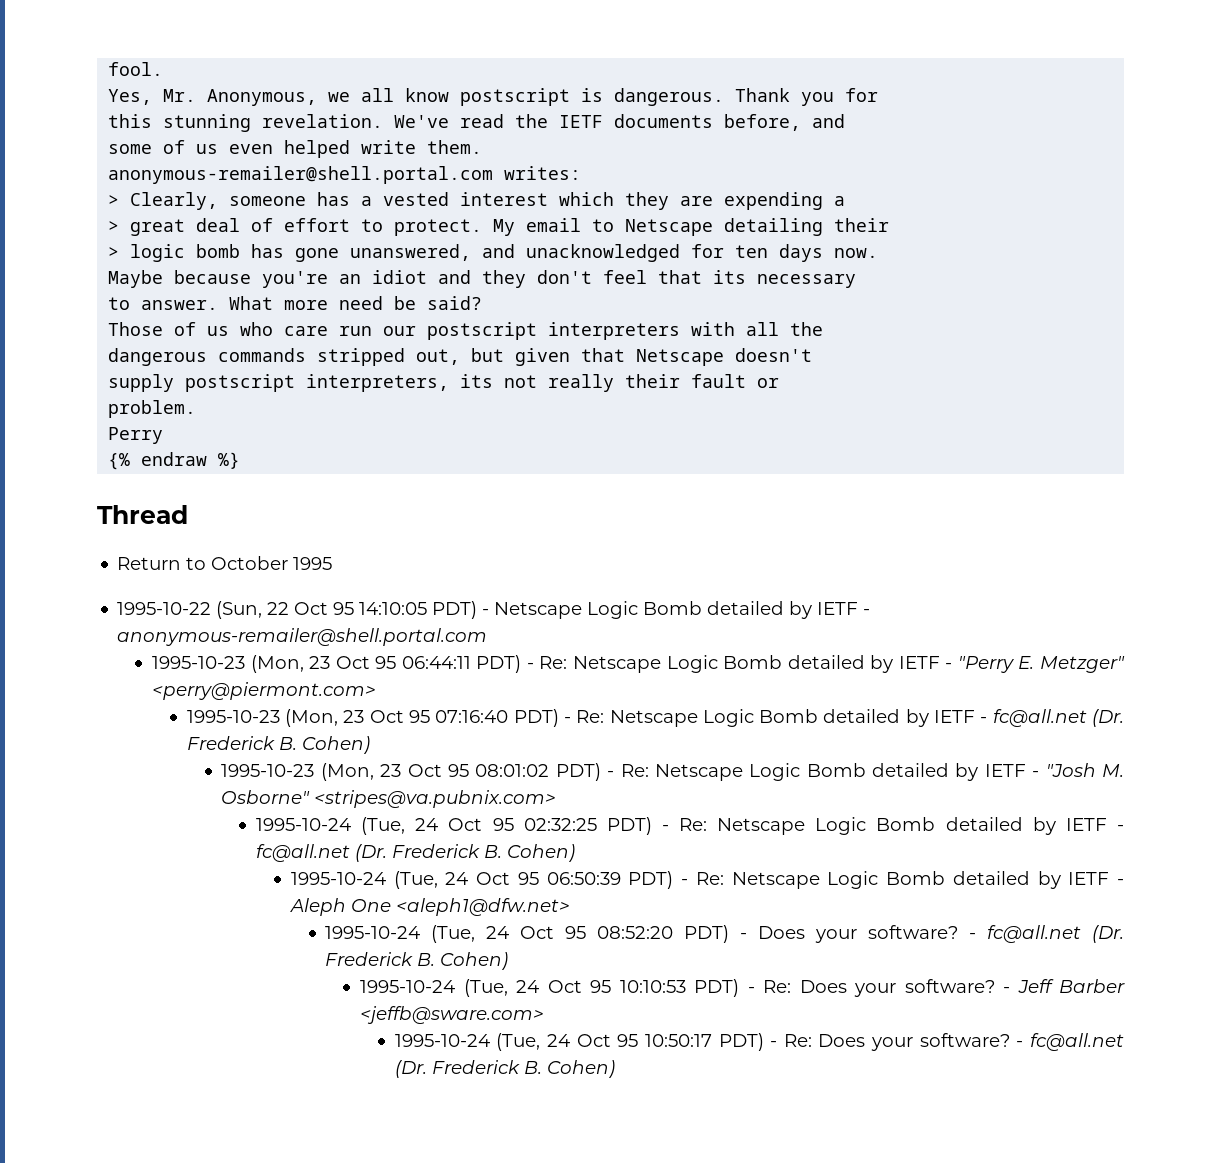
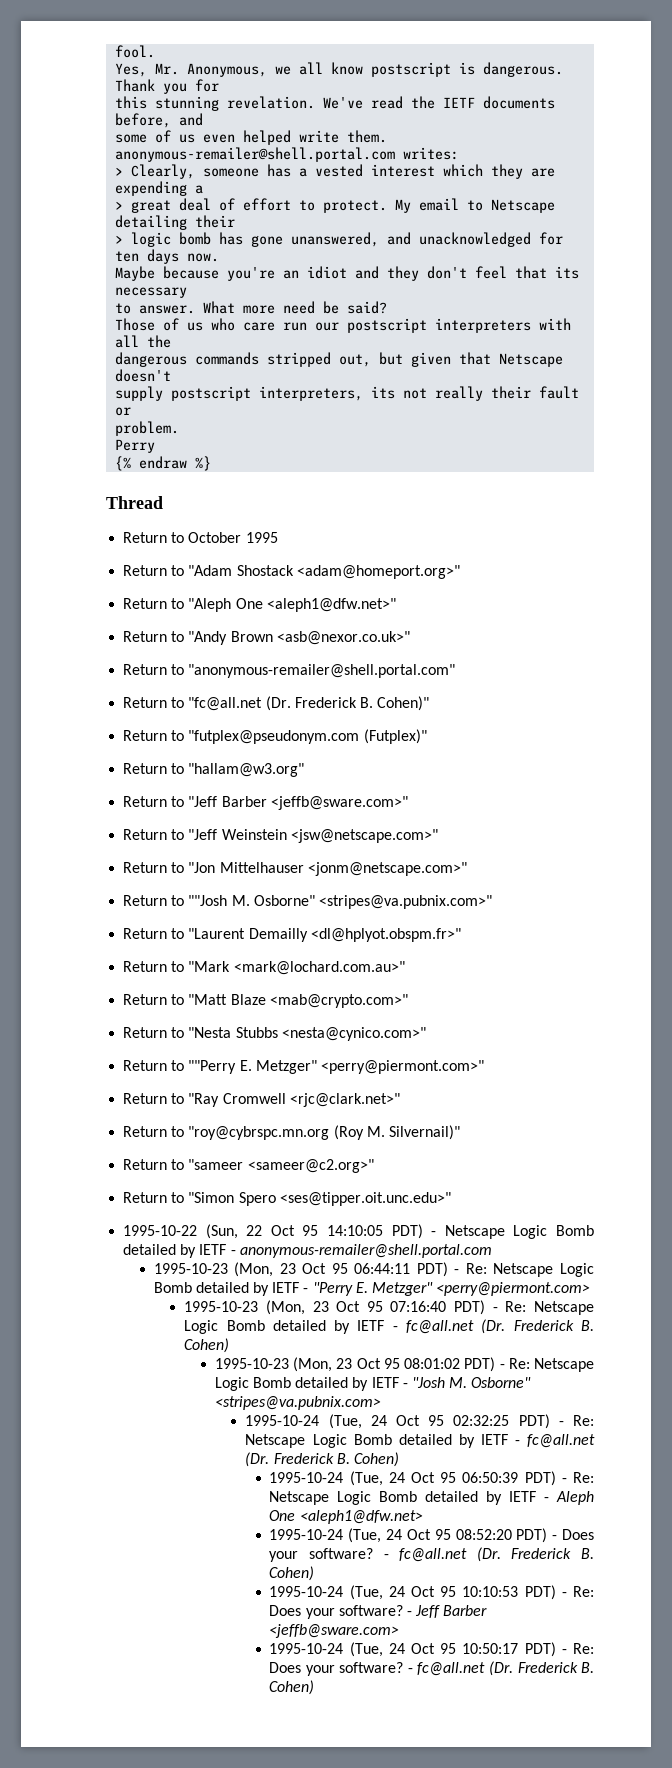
+ Return to "Adam Shostack <adam@homeport.org>"
+ Return to "Aleph One <aleph1@dfw.net>"
+ Return to "Andy Brown <asb@nexor.co.uk>"
+ Return to "anonymous-remailer@shell.portal.com"
+ Return to "fc@all.net (Dr. Frederick B. Cohen)"
+ Return to "futplex@pseudonym.com (Futplex)"
+ Return to "hallam@w3.org"
+ Return to "Jeff Barber <jeffb@sware.com>"
+ Return to "Jeff Weinstein <jsw@netscape.com>"
+ Return to "Jon Mittelhauser <jonm@netscape.com>"
+ Return to ""Josh M. Osborne" <stripes@va.pubnix.com>"
+ Return to "Laurent Demailly <dl@hplyot.obspm.fr>"
+ Return to "Mark <mark@lochard.com.au>"
+ Return to "Matt Blaze <mab@crypto.com>"
+ Return to "Nesta Stubbs <nesta@cynico.com>"
+ Return to ""Perry E. Metzger" <perry@piermont.com>"
+ Return to "Ray Cromwell <rjc@clark.net>"
+ Return to "roy@cybrspc.mn.org (Roy M. Silvernail)"
+ Return to "sameer <sameer@c2.org>"
+ Return to "Simon Spero <ses@tipper.oit.unc.edu>"

